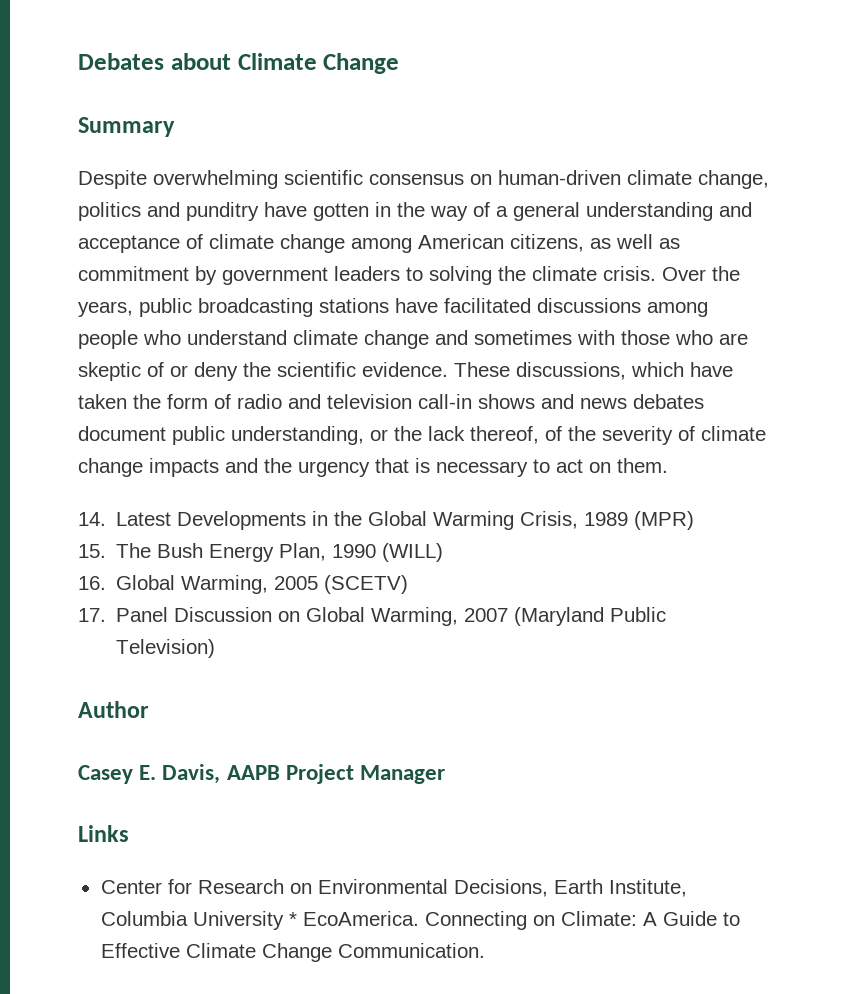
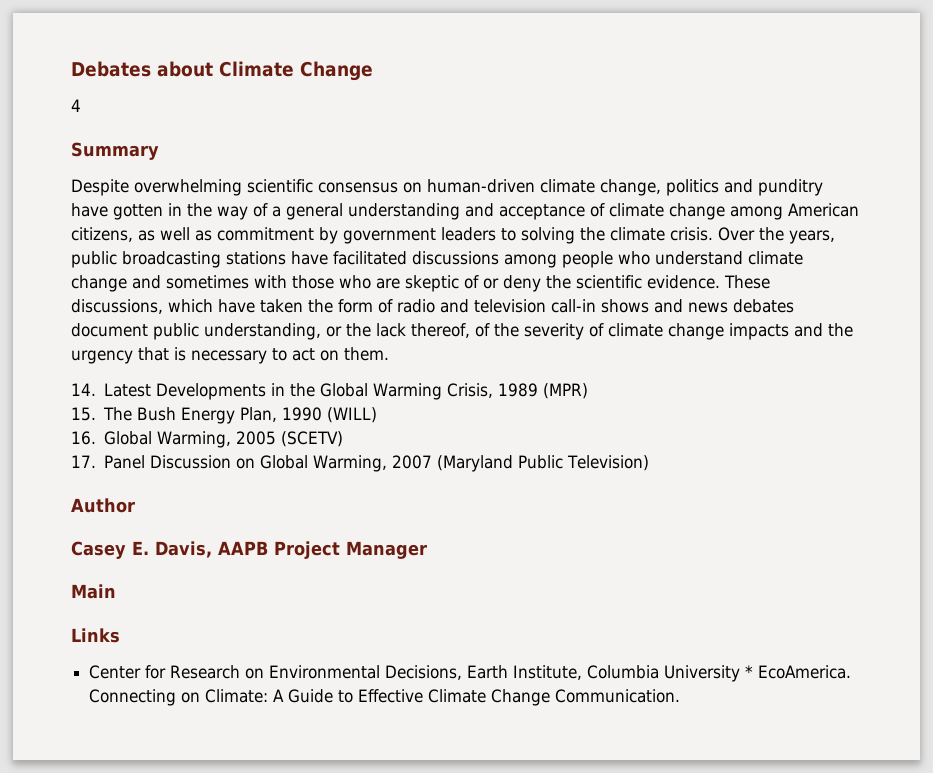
+ 4
+ Main

